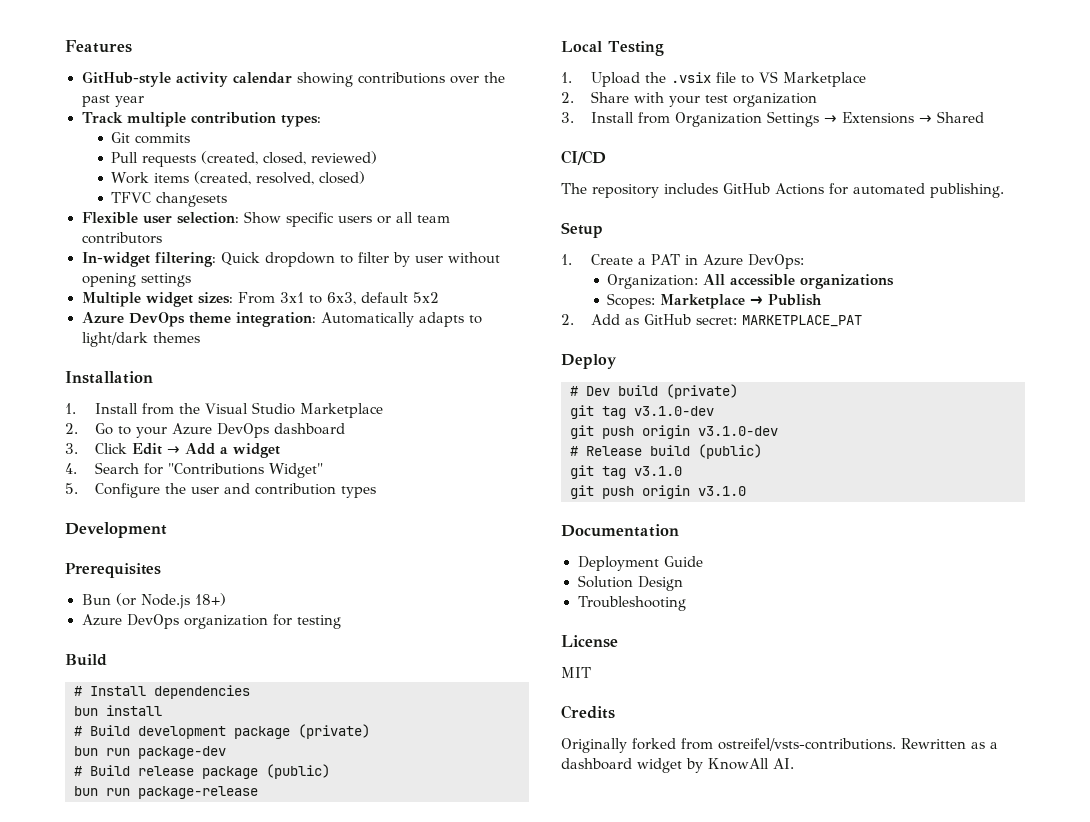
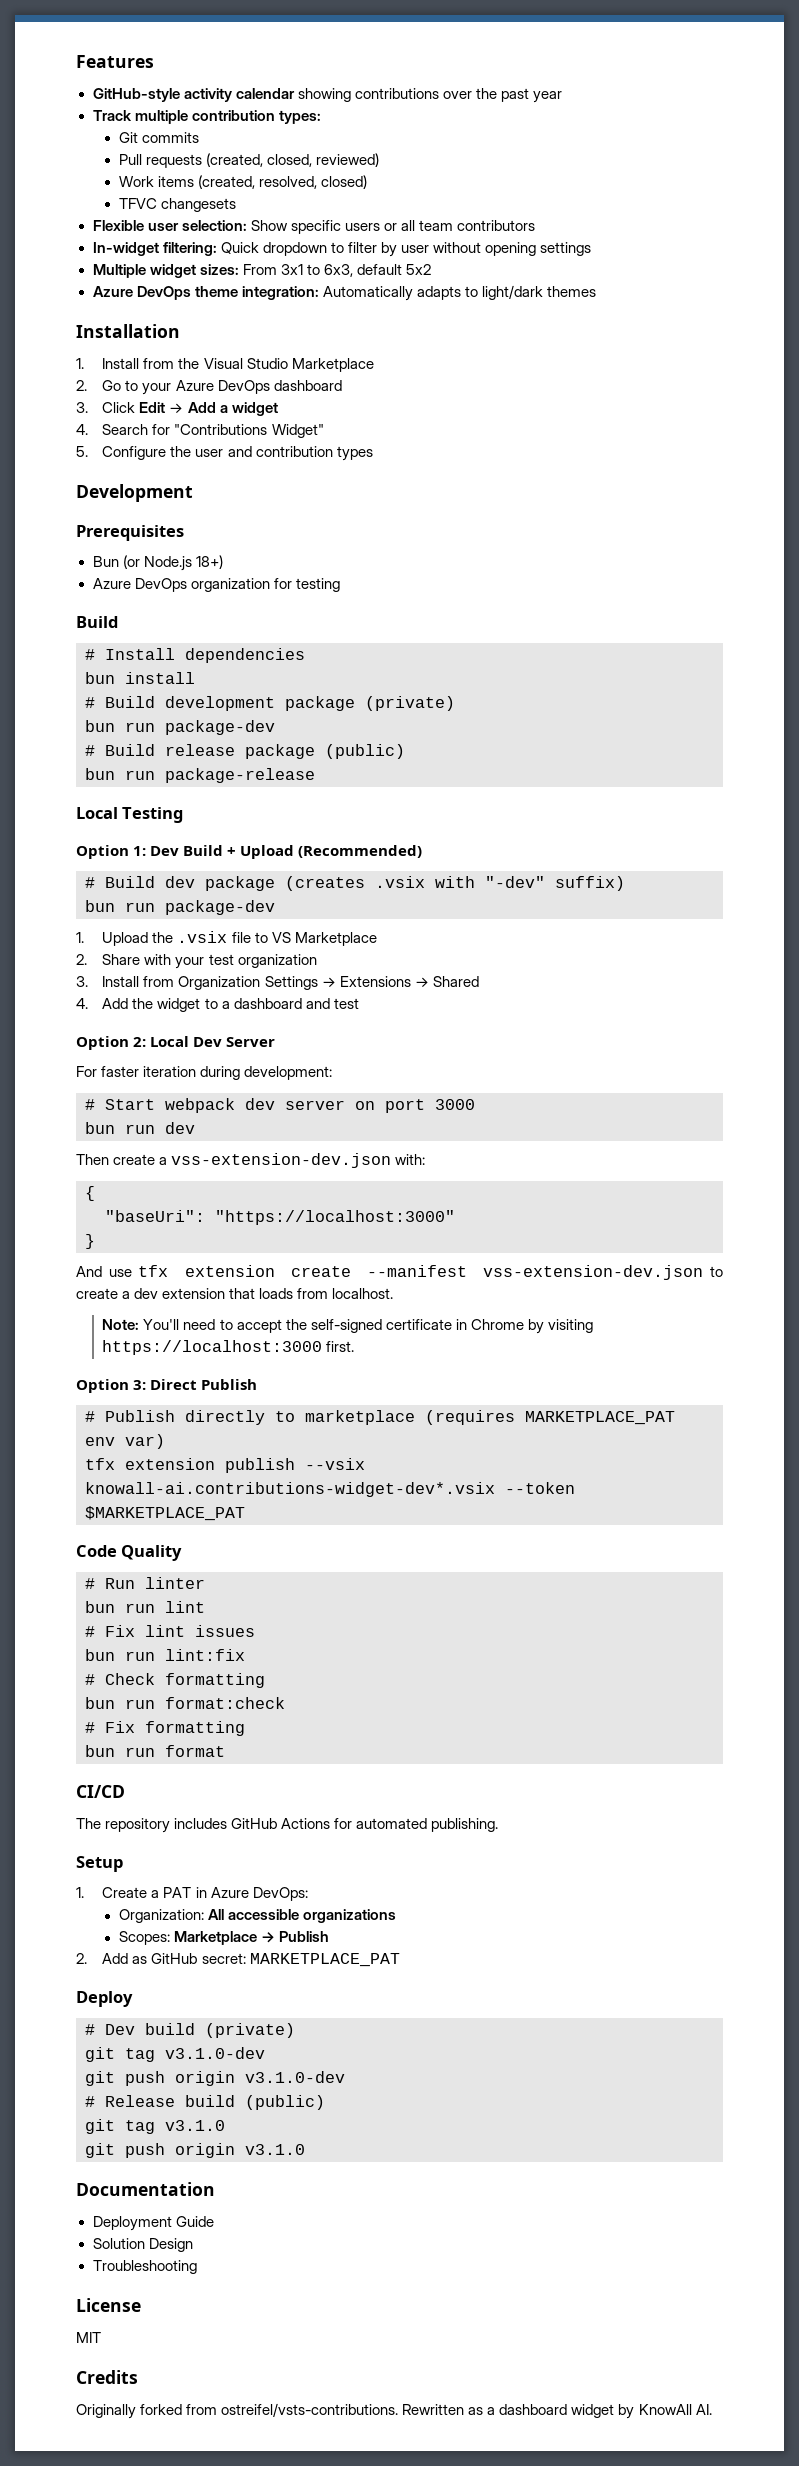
+ Option 1: Dev Build + Upload (Recommended)
+ # Build dev package (creates .vsix with "-dev" suffix)
+ bun run package-dev
+ 4. Add the widget to a dashboard and test
+ Option 2: Local Dev Server
+ For faster iteration during development:
+ # Start webpack dev server on port 3000
+ bun run dev
+ Then create a vss-extension-dev.json with:
+ {
+ "baseUri": "https://localhost:3000"
+ }
+ And use tfx extension create --manifest vss-extension-dev.json to create a dev extension that loads from localhost.
+ Note: You'll need to accept the self-signed certificate in Chrome by visiting https://localhost:3000 first.
+ Option 3: Direct Publish
+ # Publish directly to marketplace (requires MARKETPLACE_PAT env var)
+ tfx extension publish --vsix knowall-ai.contributions-widget-dev*.vsix --token $MARKETPLACE_PAT
+ Code Quality
+ # Run linter
+ bun run lint
+ # Fix lint issues
+ bun run lint:fix
+ # Check formatting
+ bun run format:check
+ # Fix formatting
+ bun run format

